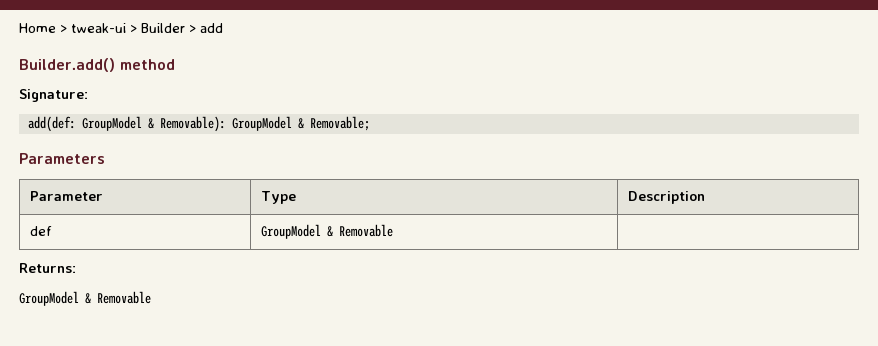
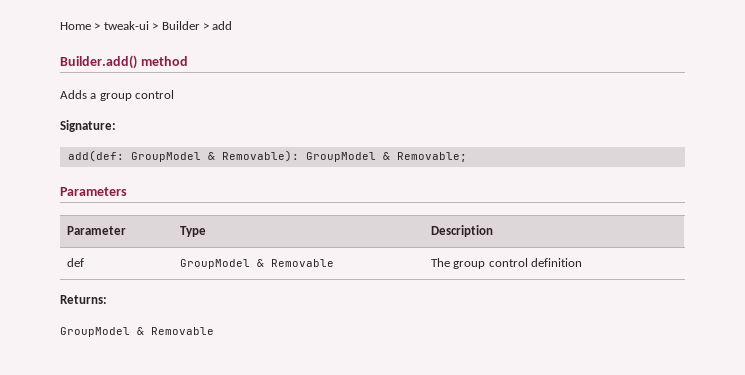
+ Adds a group control
- def | GroupModel & Removable |
+ def | GroupModel & Removable | The group control definition

